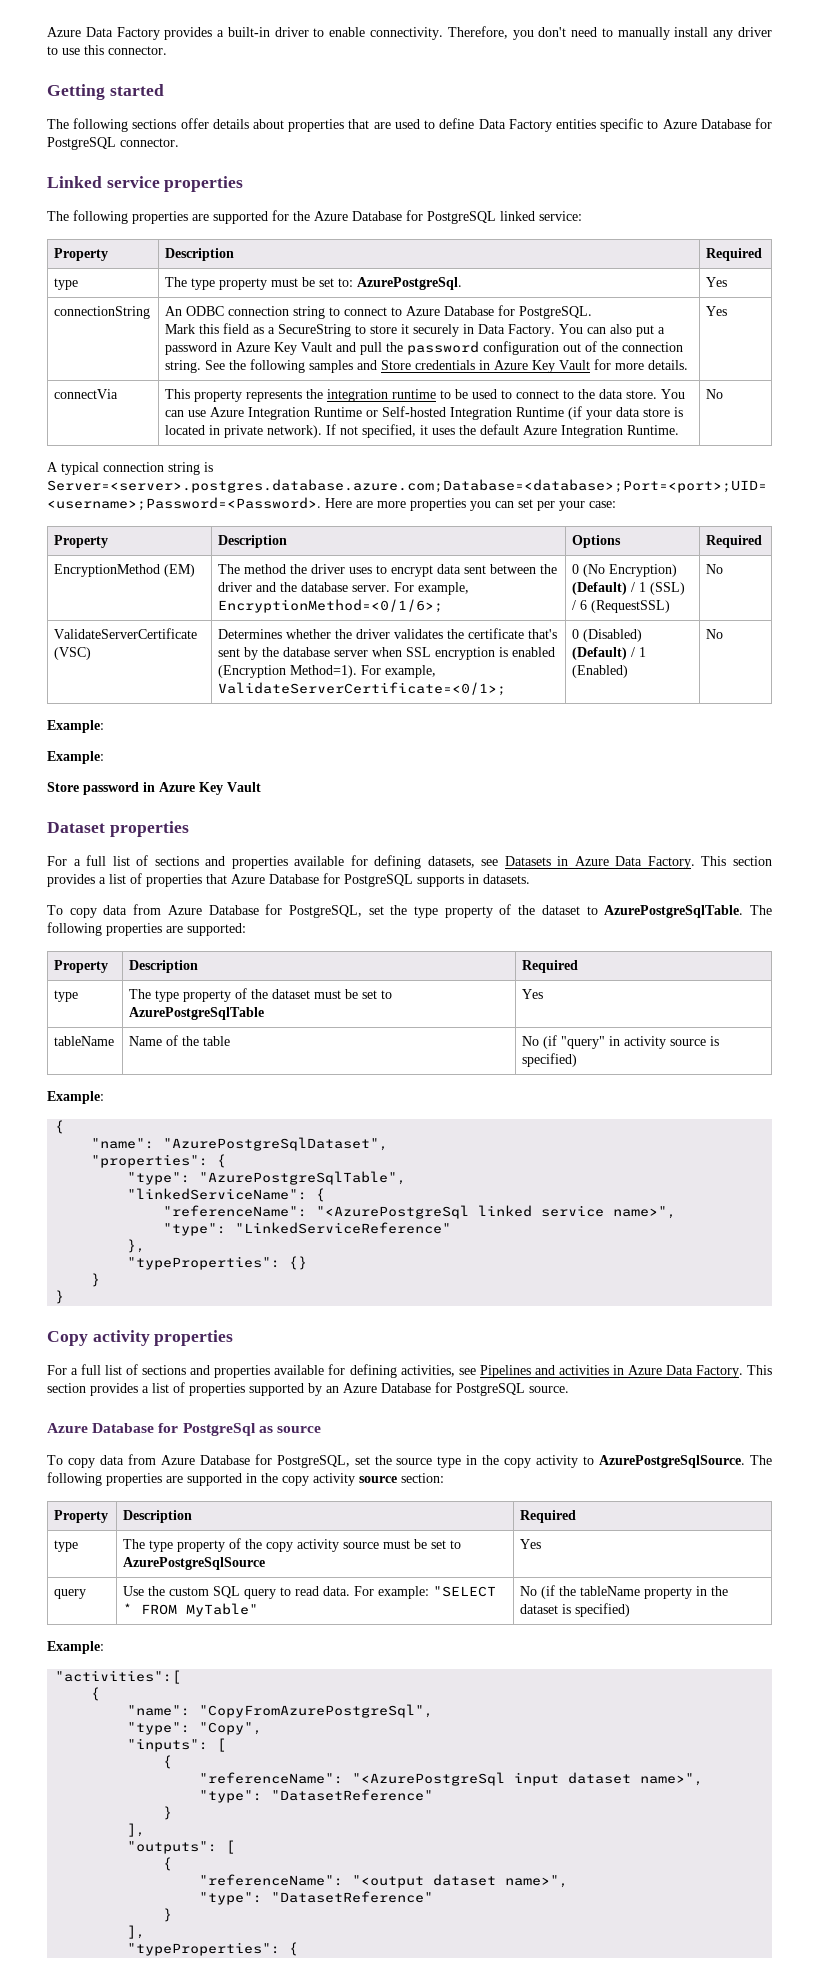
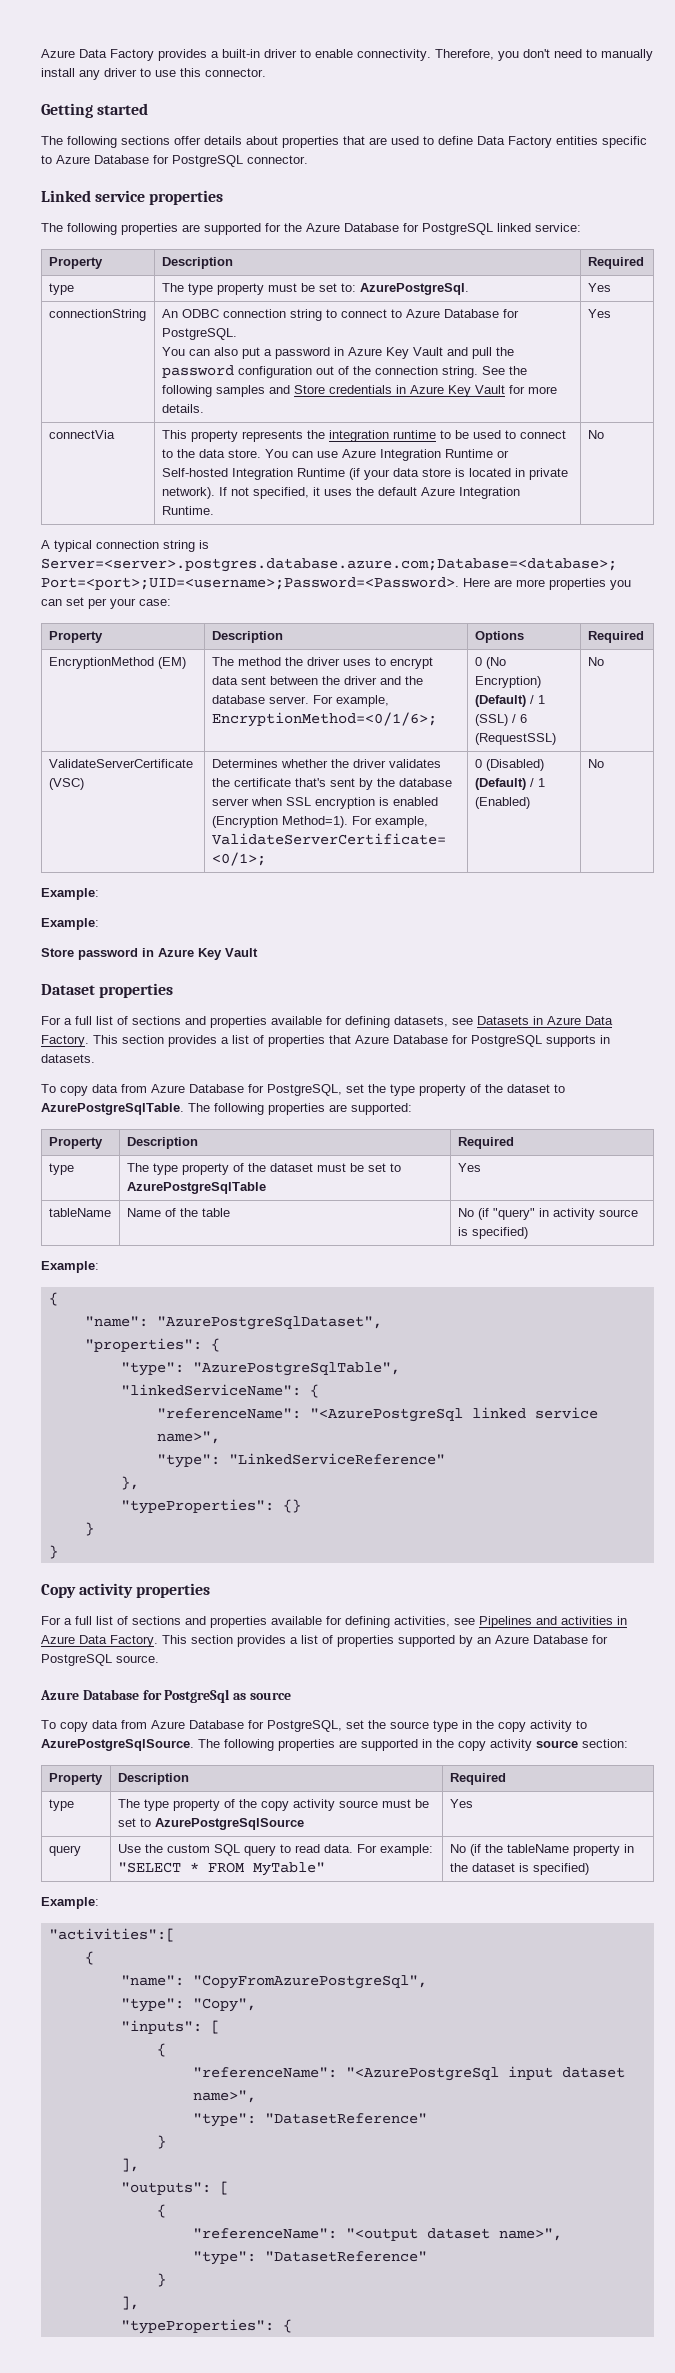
- Mark this field as a SecureString to store it securely in Data Factory.

